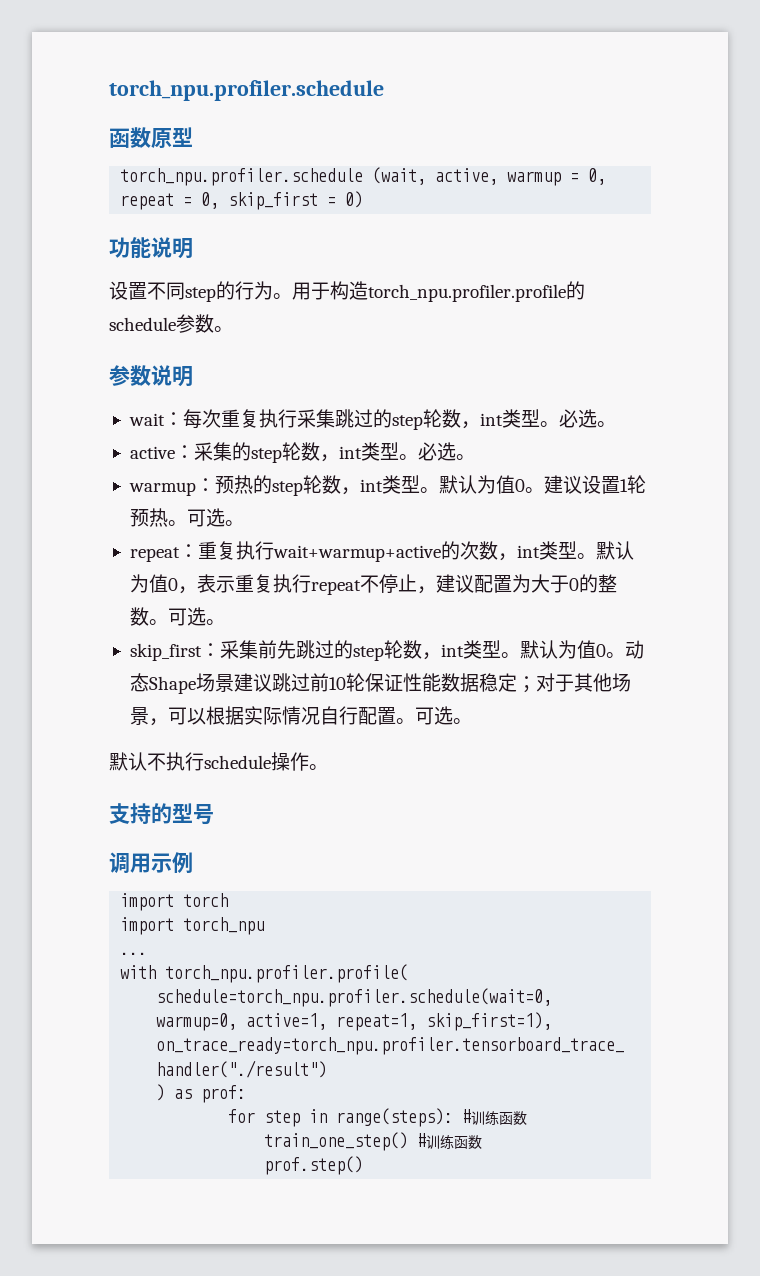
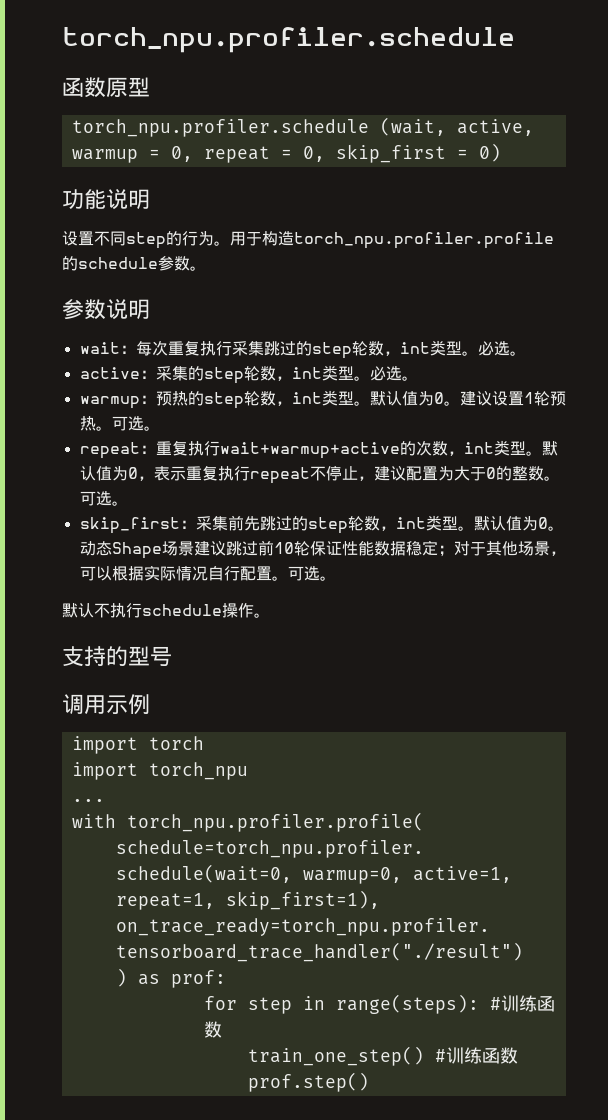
- warmup：预热的step轮数，int类型。默认为值0。
+ warmup：预热的step轮数，int类型。默认值为0。
- 默认为值0，表示重复执行repeat不停止，建议配置为大于0的整数。
+ 默认值为0，表示重复执行repeat不停止，建议配置为大于0的整数。
- skip_first：采集前先跳过的step轮数，int类型。默认为值0。
+ skip_first：采集前先跳过的step轮数，int类型。默认值为0。

